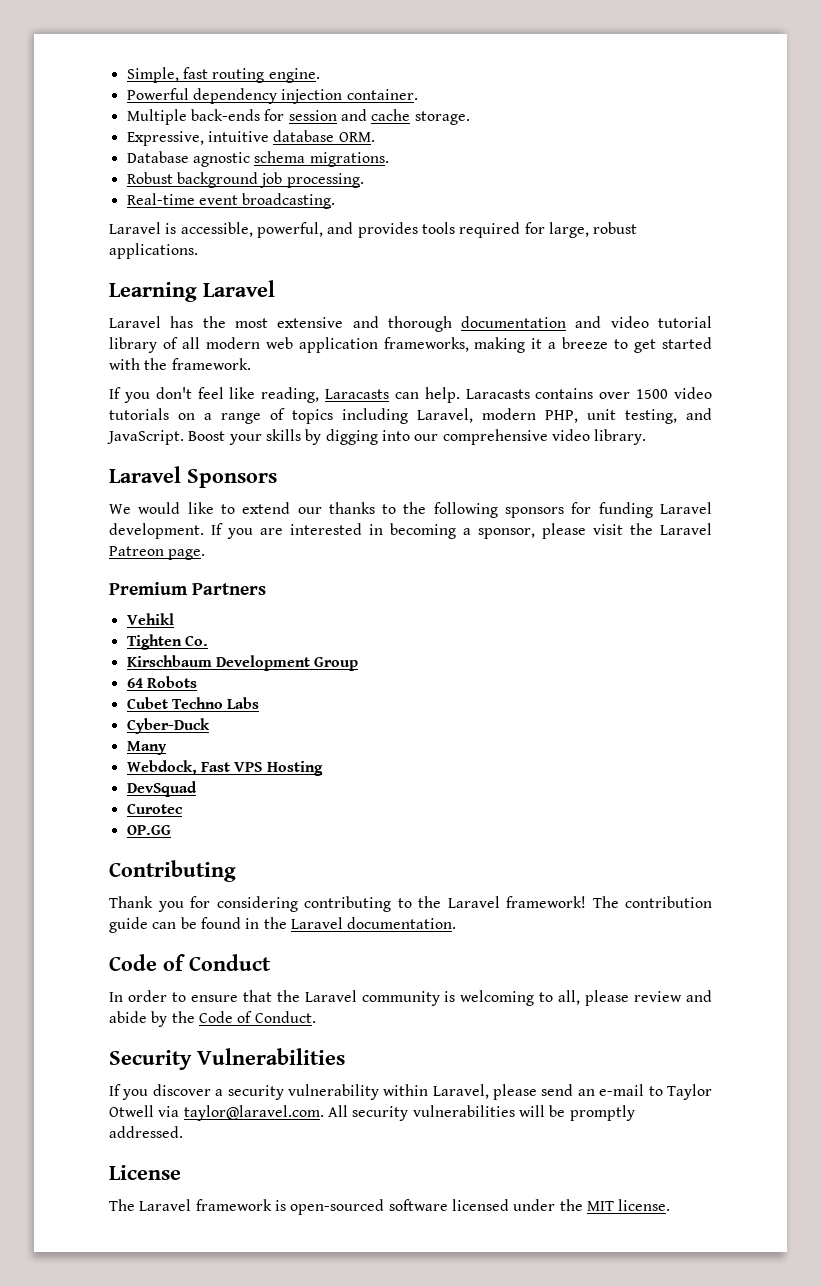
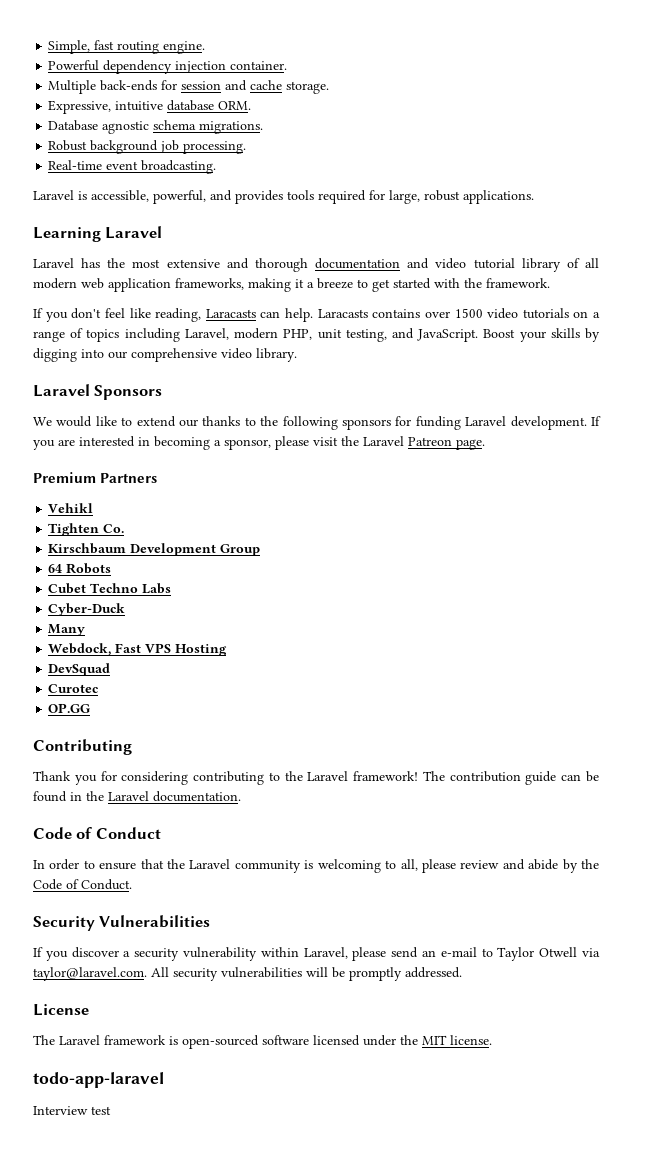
+ todo-app-laravel
+ Interview test

